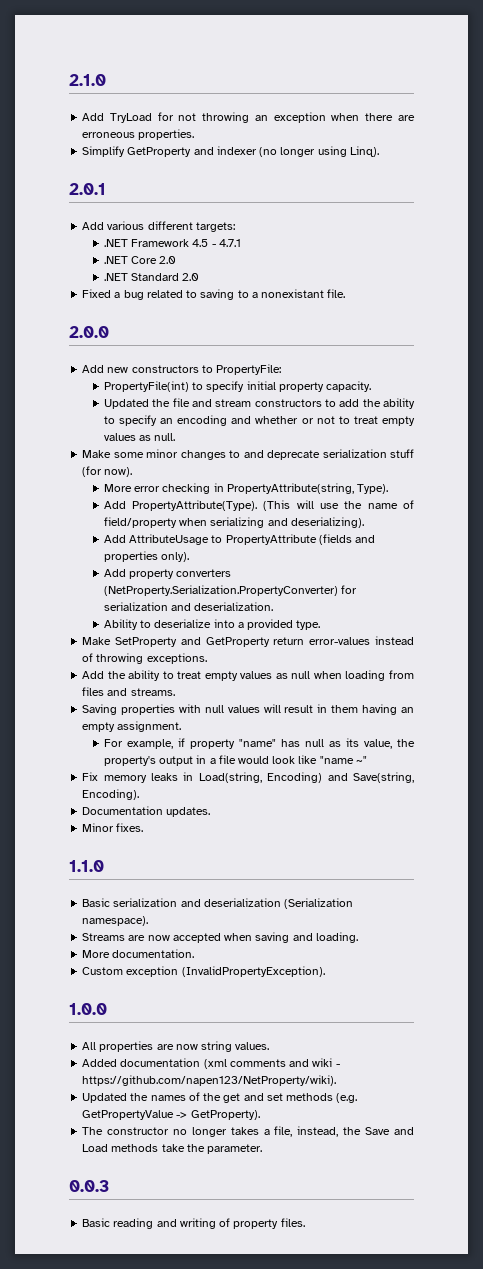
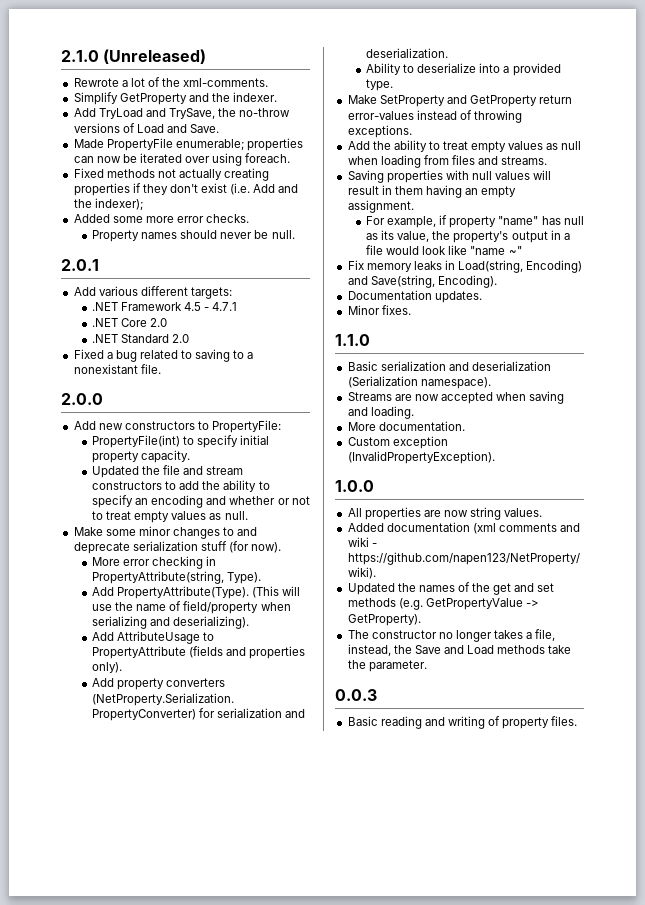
- 2.1.0
- Add TryLoad for not throwing an exception when there are erroneous properties.
- Simplify GetProperty and indexer (no longer using Linq).
+ 2.1.0 (Unreleased)
+ Rewrote a lot of the xml-comments.
+ Simplify GetProperty and the indexer.
+ Add TryLoad and TrySave, the no-throw versions of Load and Save.
+ Made PropertyFile enumerable; properties can now be iterated over using foreach.
+ Fixed methods not actually creating properties if they don't exist (i.e. Add and the indexer);
+ Added some more error checks.
+ Property names should never be null.

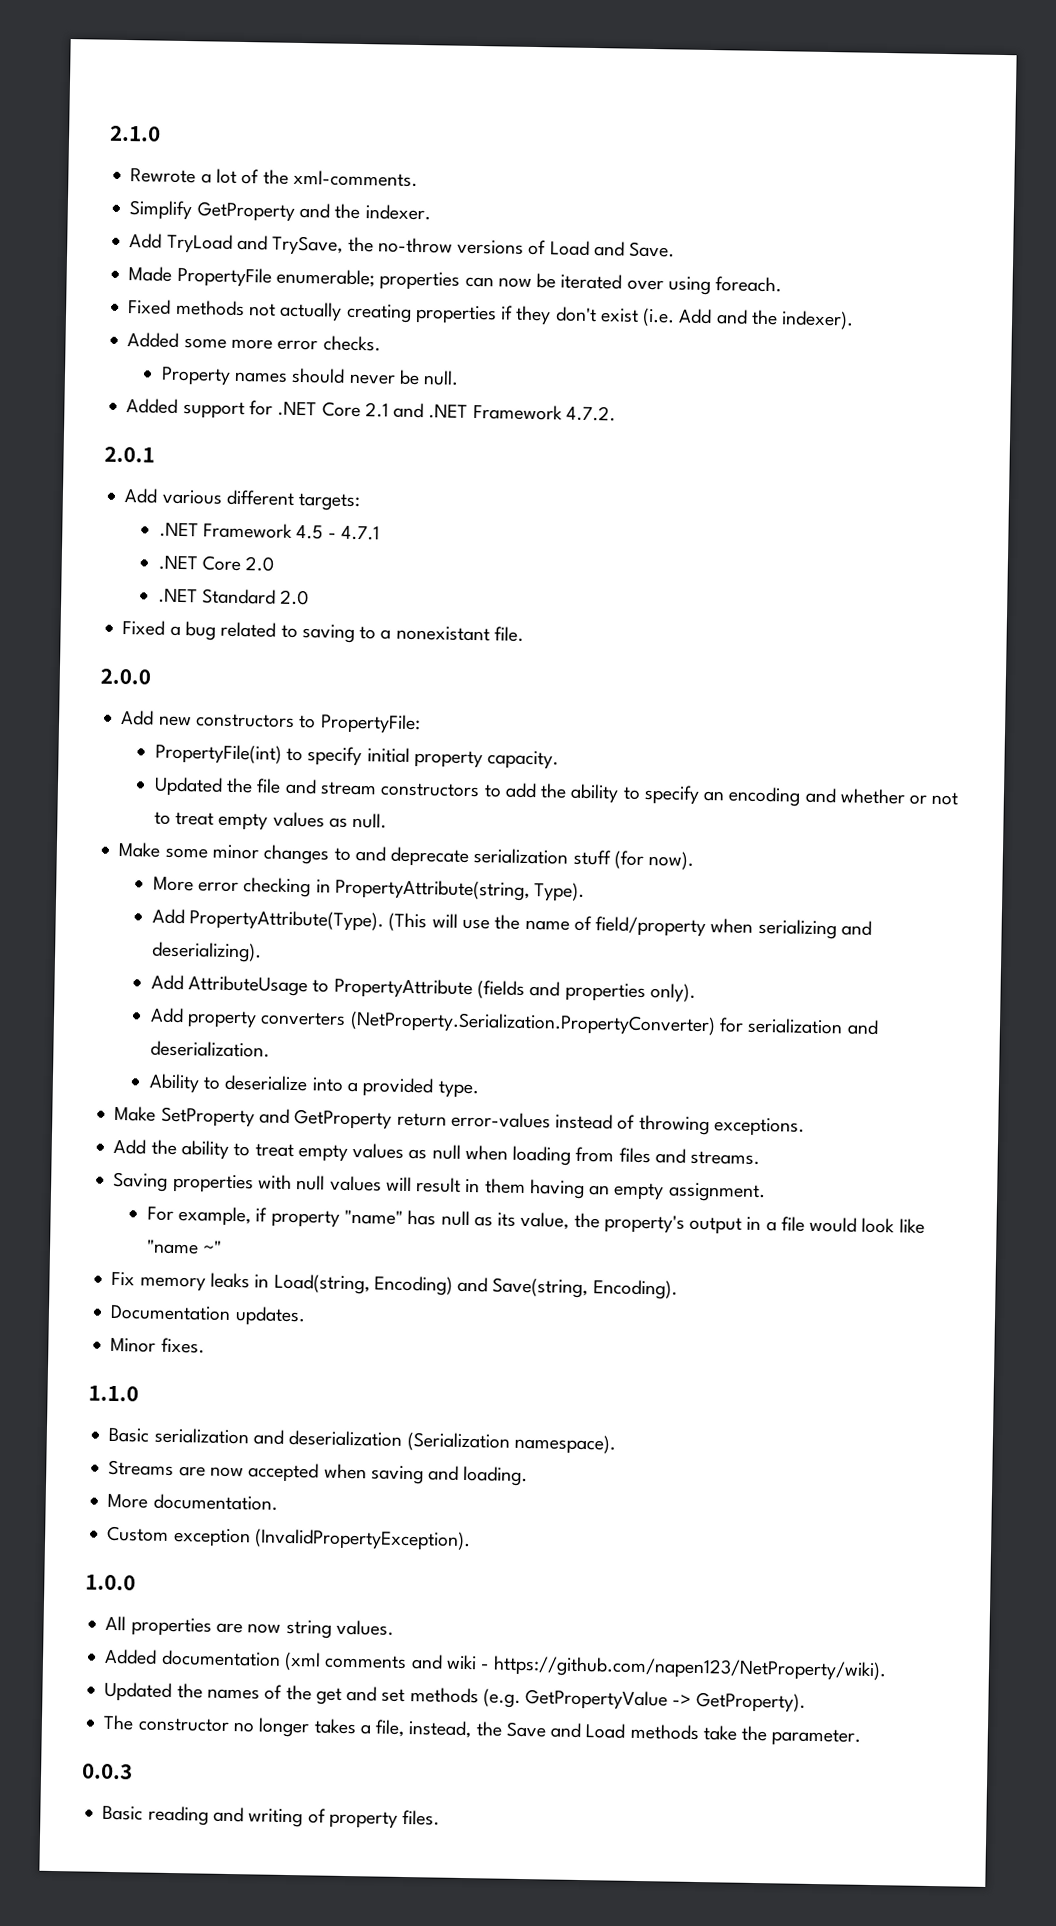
- 2.1.0 (Unreleased)
+ 2.1.0
- Fixed methods not actually creating properties if they don't exist (i.e. Add and the indexer);
+ Fixed methods not actually creating properties if they don't exist (i.e. Add and the indexer).
+ Added support for .NET Core 2.1 and .NET Framework 4.7.2.

